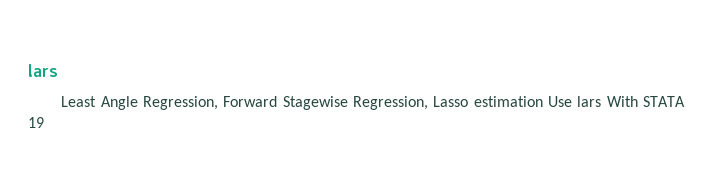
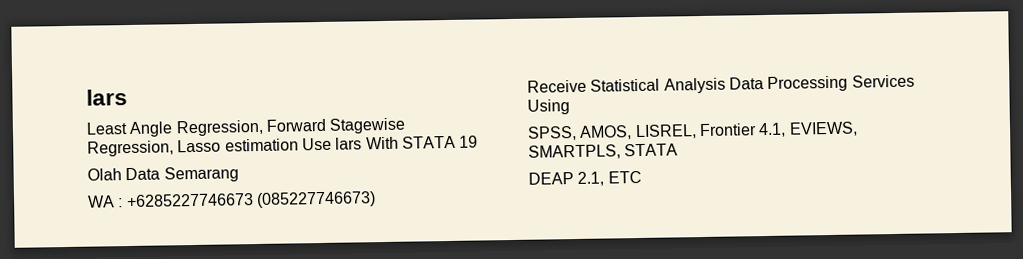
+ Olah Data Semarang
+ WA : +6285227746673 (085227746673)
+ Receive Statistical Analysis Data Processing Services Using
+ SPSS, AMOS, LISREL, Frontier 4.1, EVIEWS, SMARTPLS, STATA
+ DEAP 2.1, ETC

